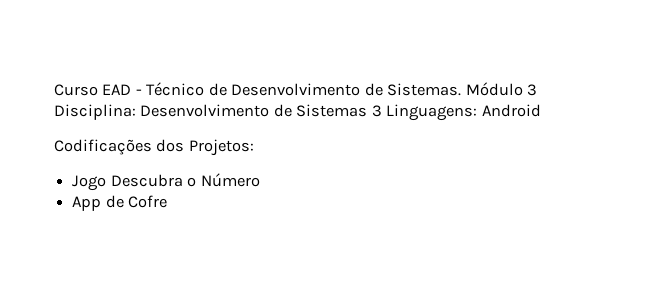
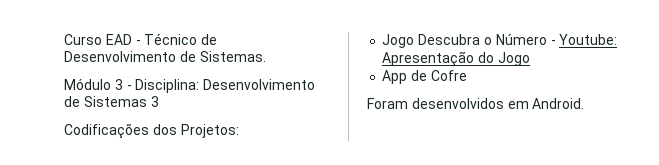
- Curso EAD - Técnico de Desenvolvimento de Sistemas. Módulo 3 Disciplina: Desenvolvimento de Sistemas 3 Linguagens: Android
+ Curso EAD - Técnico de Desenvolvimento de Sistemas.
+ Módulo 3 - Disciplina: Desenvolvimento de Sistemas 3
- Jogo Descubra o Número
+ Jogo Descubra o Número - Youtube: Apresentação do Jogo
+ Foram desenvolvidos em Android.

